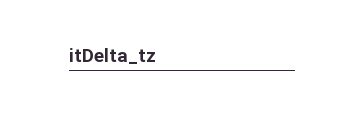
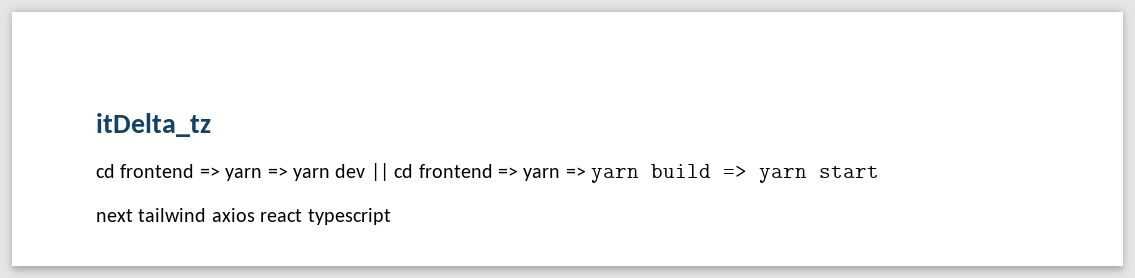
+ cd frontend => yarn => yarn dev || cd frontend => yarn => yarn build => yarn start
+ next tailwind axios react typescript

